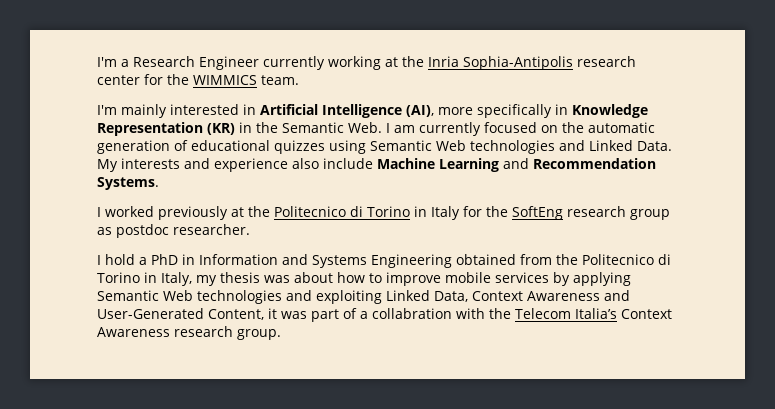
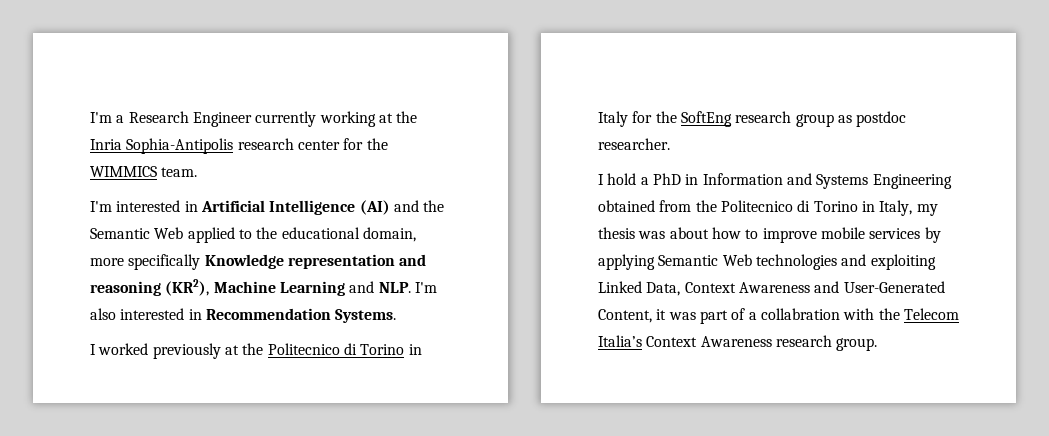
- I'm mainly interested in Artificial Intelligence (AI), more specifically in Knowledge Representation (KR) in the Semantic Web. I am currently focused on the automatic generation of educational quizzes using Semantic Web technologies and Linked Data. My interests and experience also include Machine Learning and Recommendation Systems.
+ I'm interested in Artificial Intelligence (AI) and the Semantic Web applied to the educational domain, more specifically Knowledge representation and reasoning (KR2), Machine Learning and NLP. I'm also interested in Recommendation Systems.

